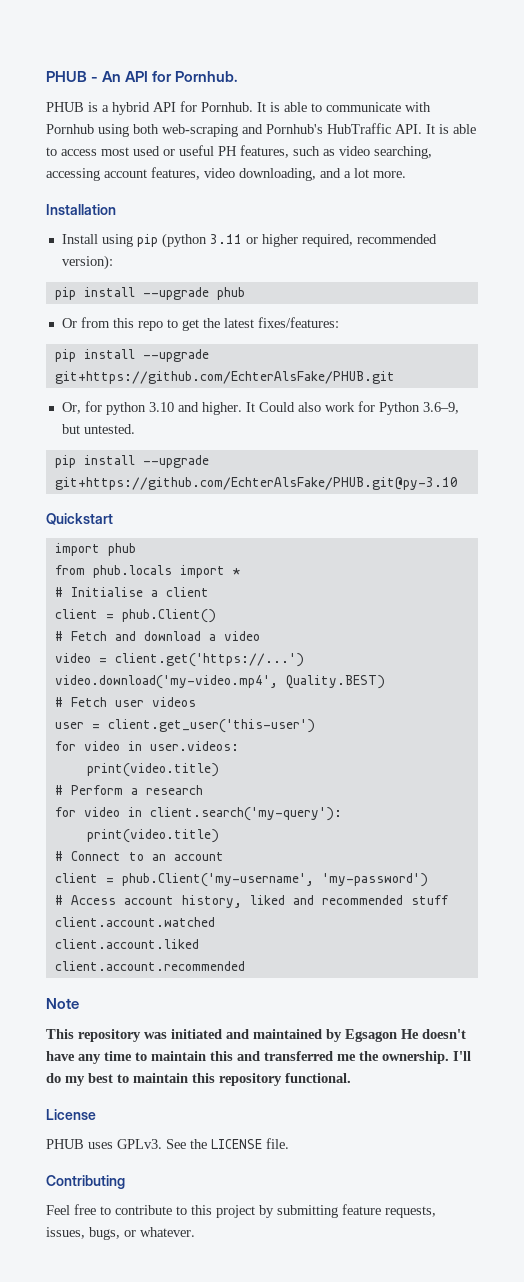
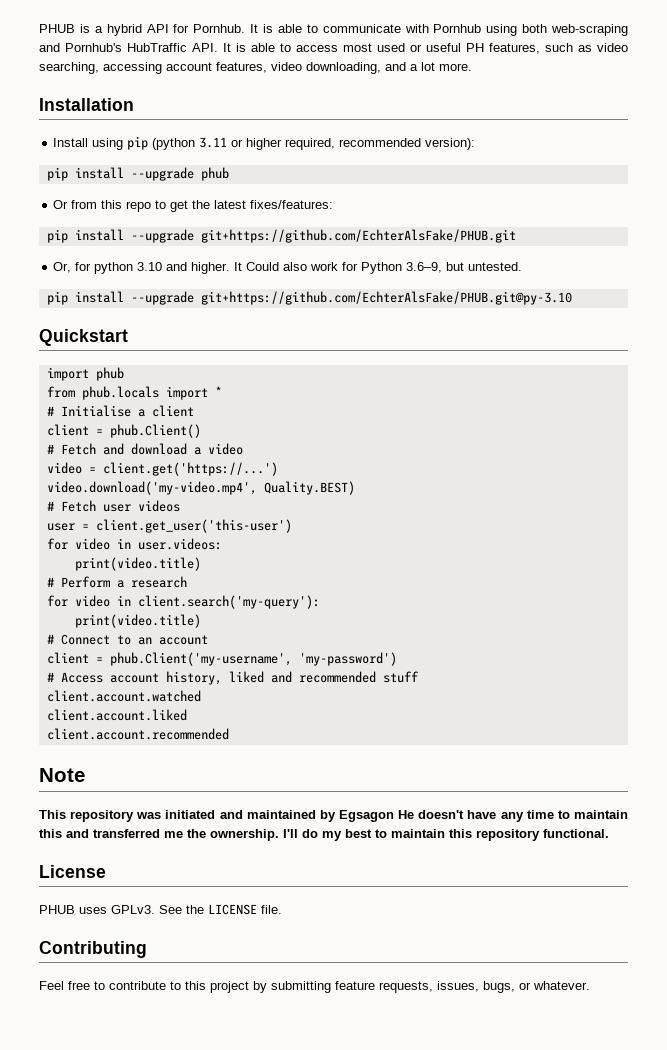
- PHUB - An API for Pornhub.

